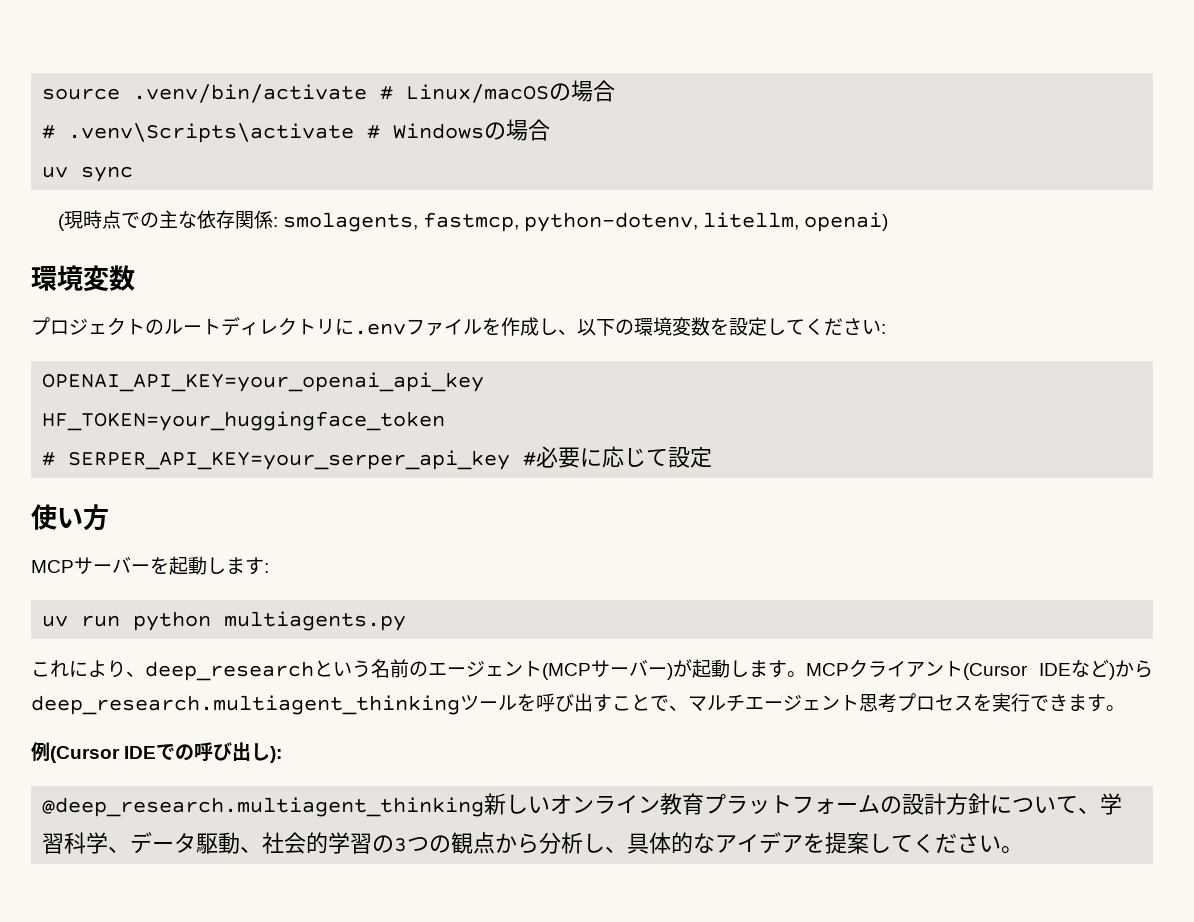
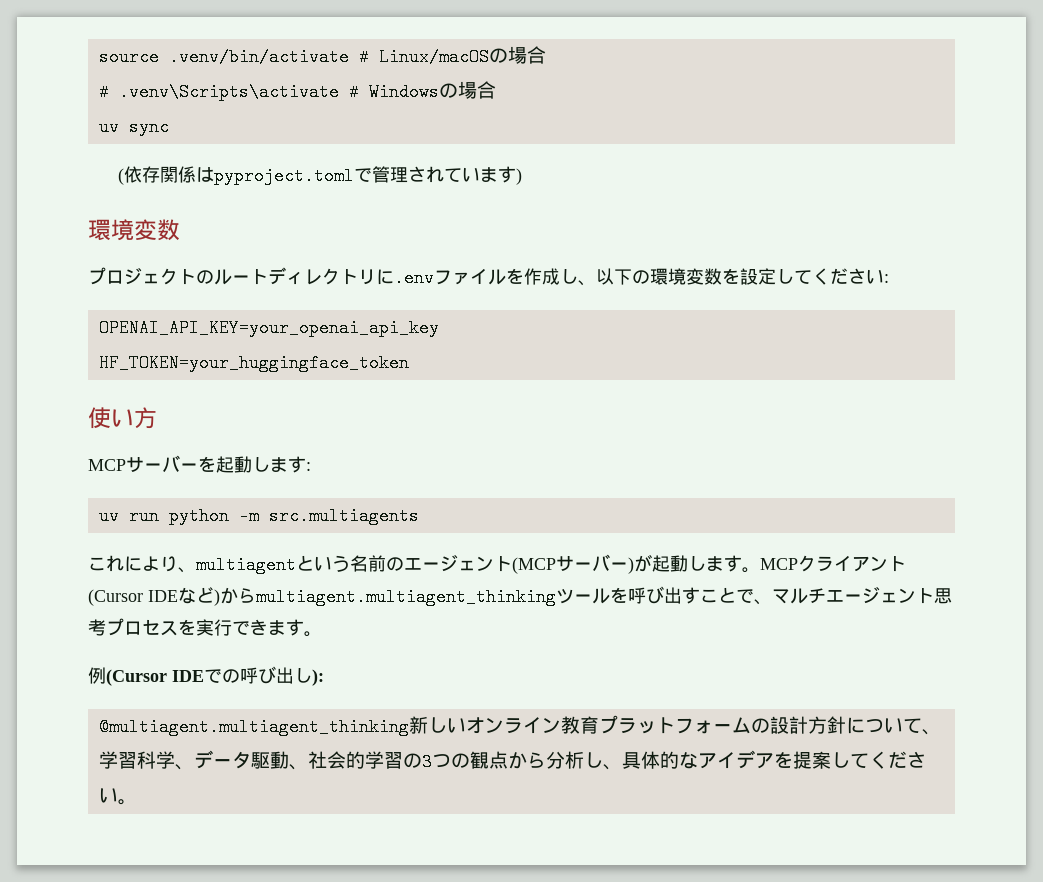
- (現時点での主な依存関係: smolagents, fastmcp, python-dotenv, litellm, openai)
+ (依存関係はpyproject.tomlで管理されています)
- # SERPER_API_KEY=your_serper_api_key #必要に応じて設定
- uv run python multiagents.py
+ uv run python -m src.multiagents
- これにより、deep_researchという名前のエージェント(MCPサーバー)が起動します。
+ これにより、multiagentという名前のエージェント(MCPサーバー)が起動します。
- MCPクライアント(Cursor IDEなど)からdeep_research.multiagent_thinkingツールを呼び出すことで、マルチエージェント思考プロセスを実行できます。
+ MCPクライアント(Cursor IDEなど)からmultiagent.multiagent_thinkingツールを呼び出すことで、マルチエージェント思考プロセスを実行できます。
- @deep_research.multiagent_thinking新しいオンライン教育プラットフォームの設計方針について、学習科学、データ駆動、社会的学習の3つの観点から分析し、具体的なアイデアを提案してください。
+ @multiagent.multiagent_thinking新しいオンライン教育プラットフォームの設計方針について、学習科学、データ駆動、社会的学習の3つの観点から分析し、具体的なアイデアを提案してください。

